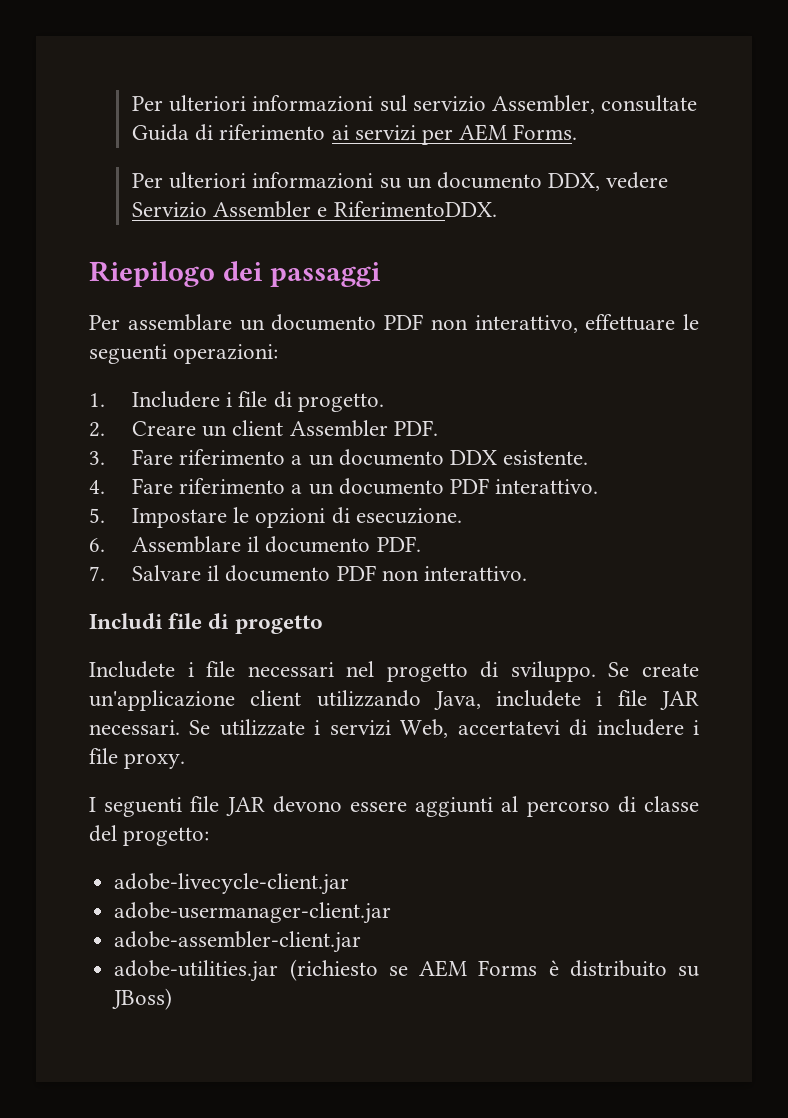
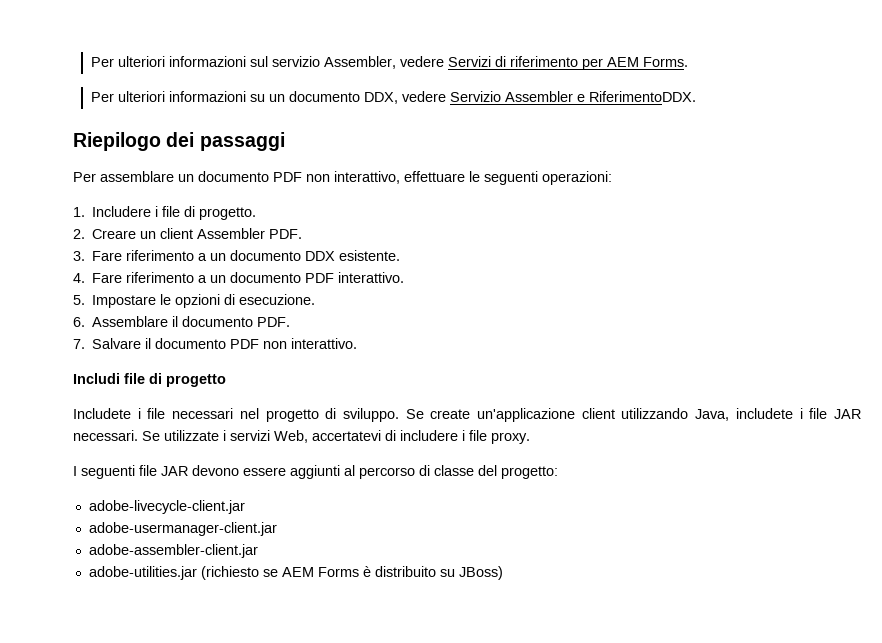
- Per ulteriori informazioni sul servizio Assembler, consultate Guida di riferimento ai servizi per AEM Forms.
+ Per ulteriori informazioni sul servizio Assembler, vedere Servizi di riferimento per AEM Forms.

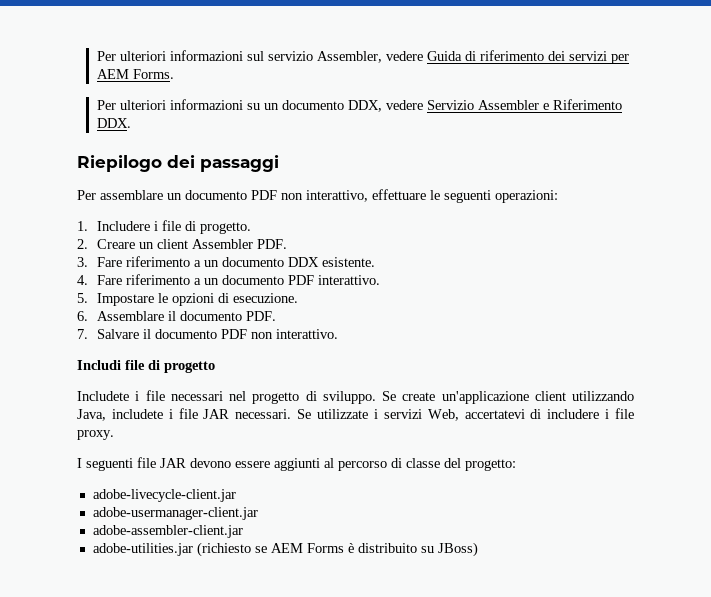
- Per ulteriori informazioni sul servizio Assembler, vedere Servizi di riferimento per AEM Forms.
+ Per ulteriori informazioni sul servizio Assembler, vedere Guida di riferimento dei servizi per AEM Forms.
- Per ulteriori informazioni su un documento DDX, vedere Servizio Assembler e RiferimentoDDX.
+ Per ulteriori informazioni su un documento DDX, vedere Servizio Assembler e Riferimento DDX.

